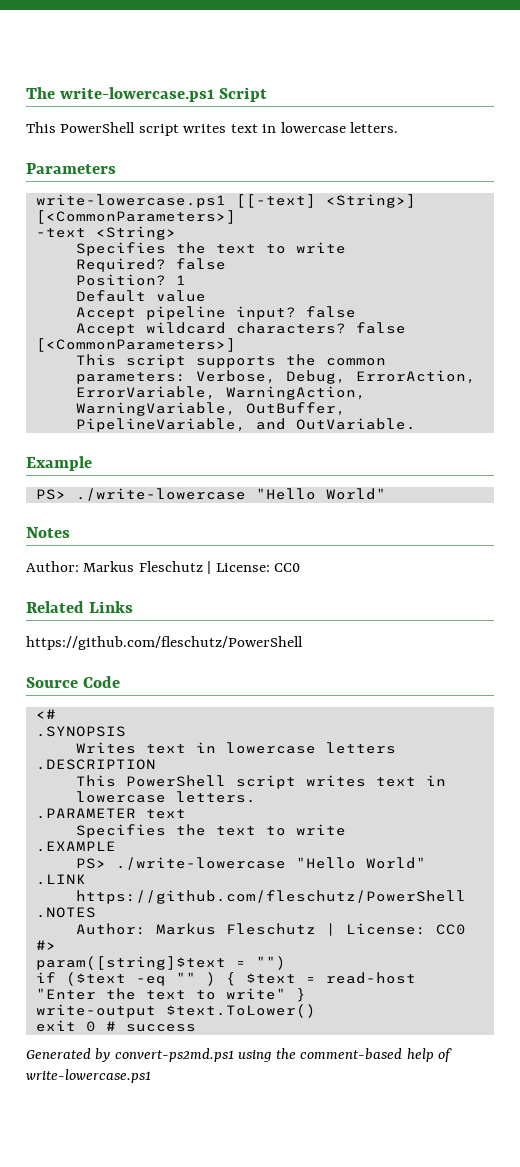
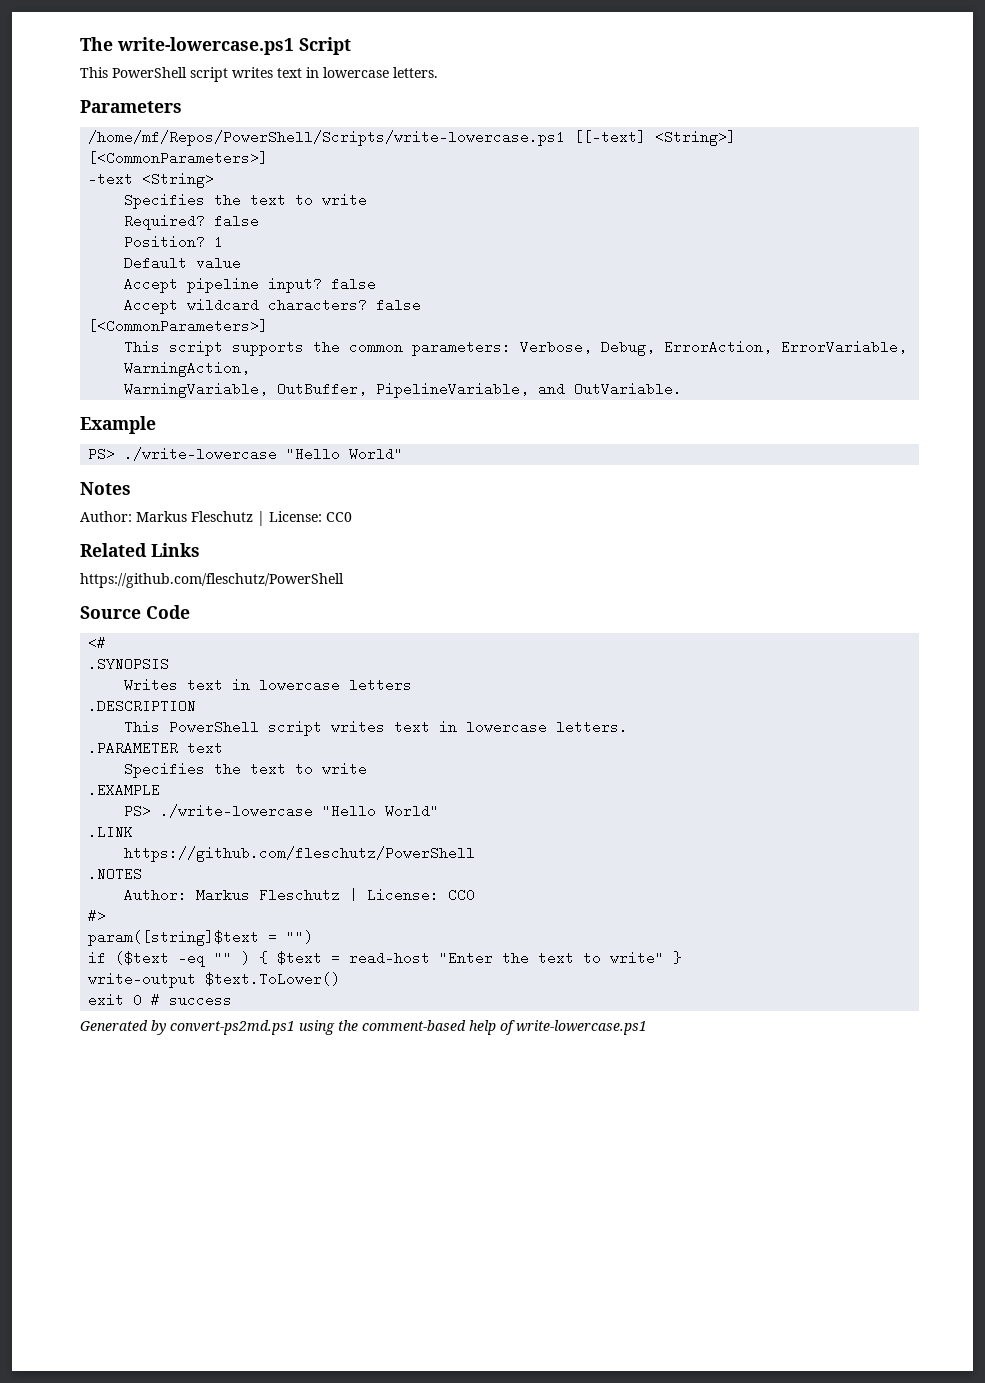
- write-lowercase.ps1 [[-text] <String>] [<CommonParameters>]
+ /home/mf/Repos/PowerShell/Scripts/write-lowercase.ps1 [[-text] <String>] [<CommonParameters>]

